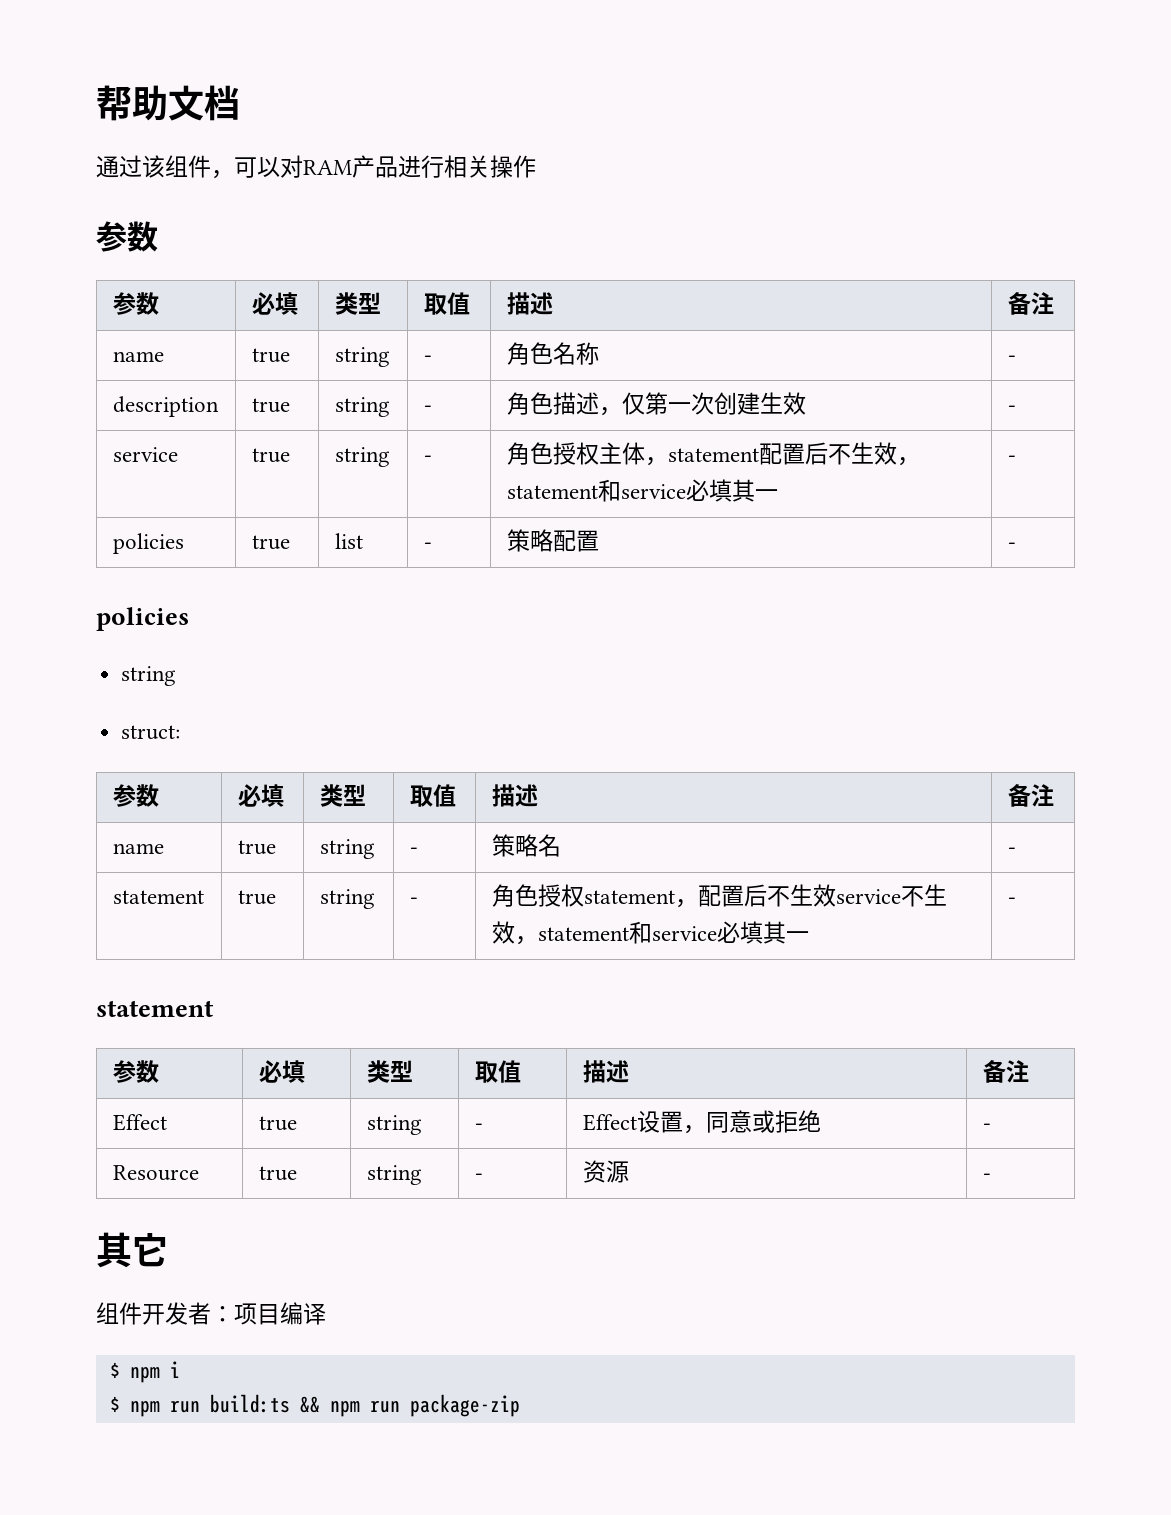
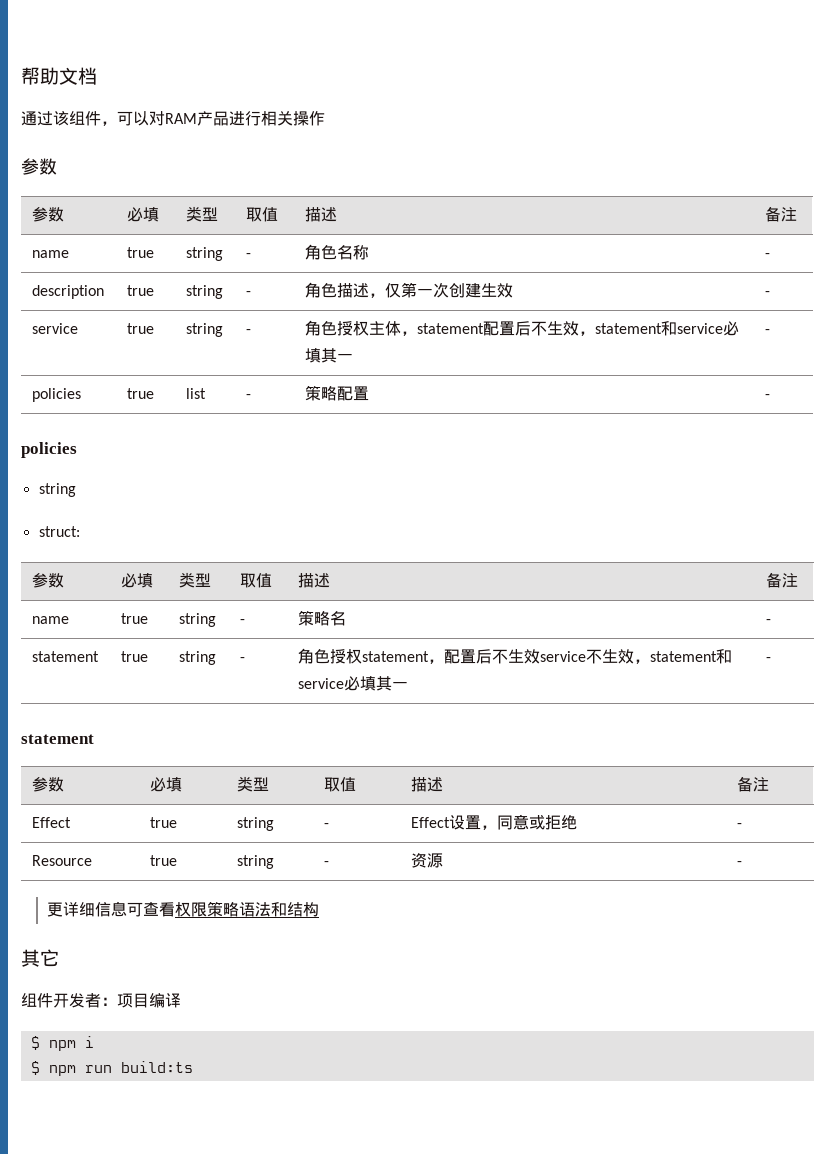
+ 更详细信息可查看权限策略语法和结构
- $ npm run build:ts && npm run package-zip
+ $ npm run build:ts

